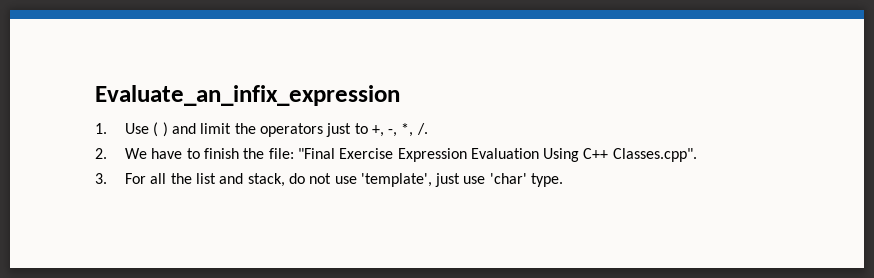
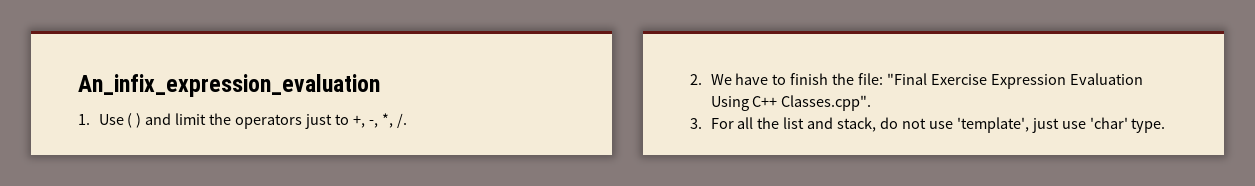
- Evaluate_an_infix_expression
+ An_infix_expression_evaluation

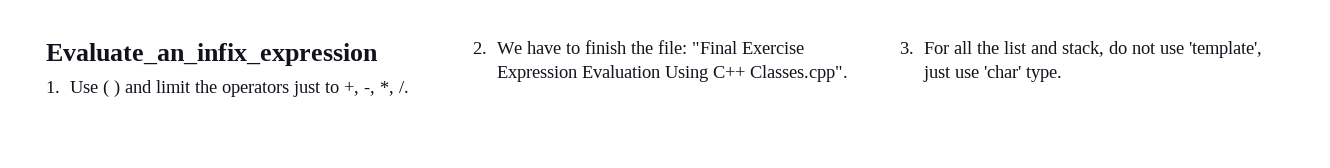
- An_infix_expression_evaluation
+ Evaluate_an_infix_expression

